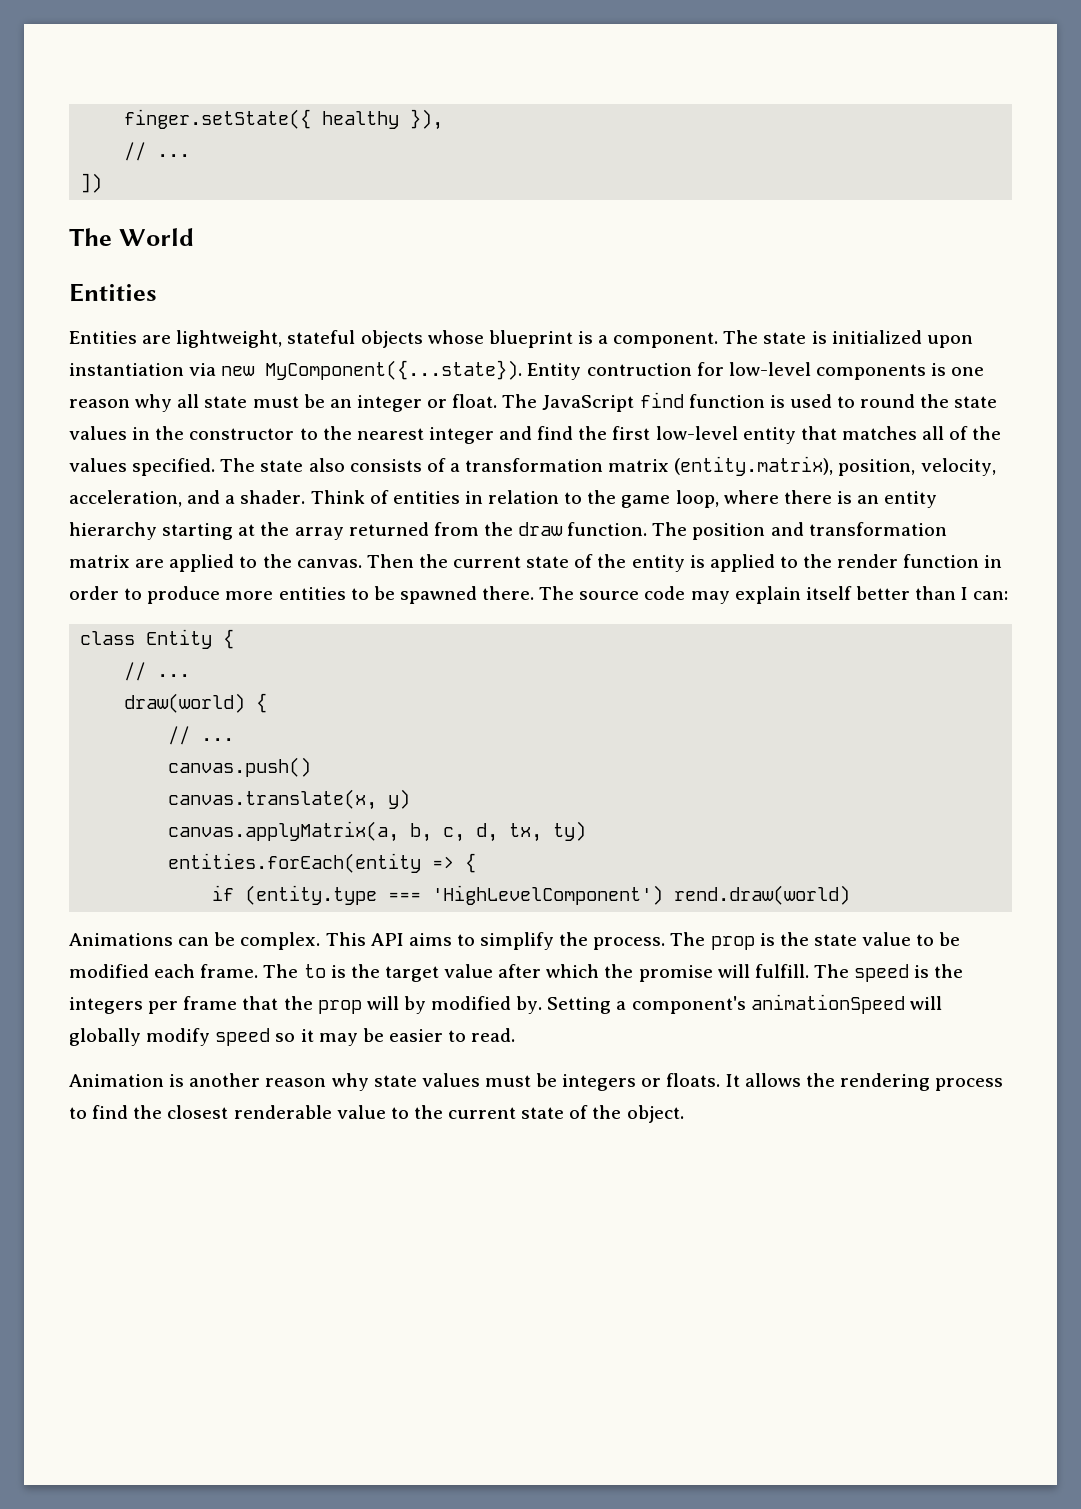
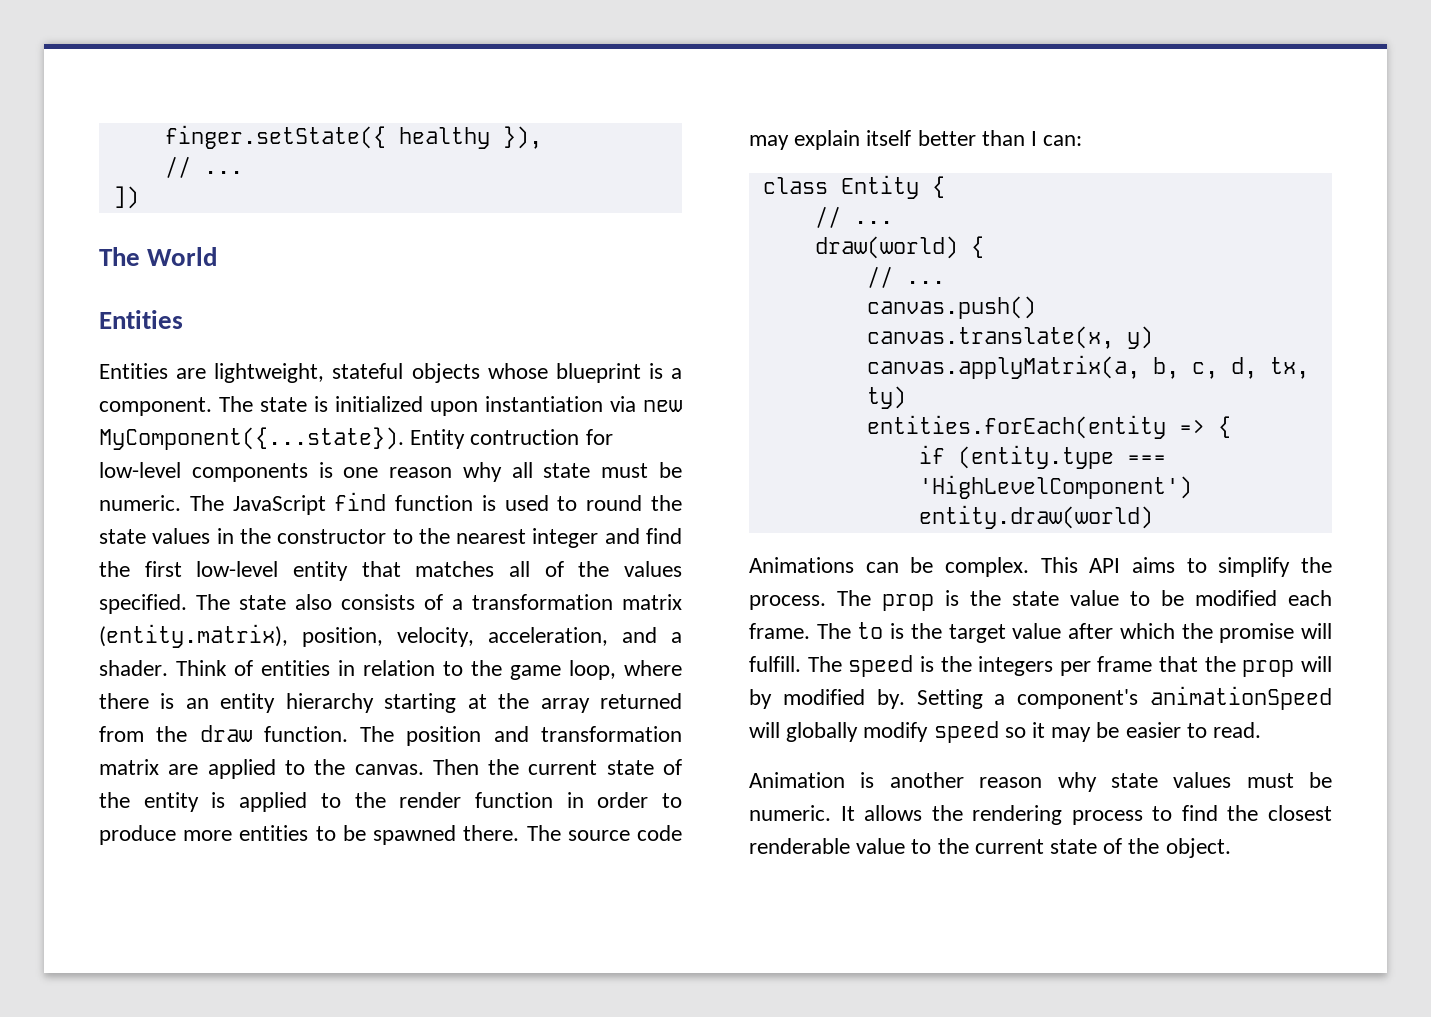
- The state is initialized upon instantiation via new MyComponent({...state}). Entity contruction for low-level components is one reason why all state must be an integer or float.
+ The state is initialized upon instantiation via new MyComponent({...state}). Entity contruction for low-level components is one reason why all state must be numeric.
- if (entity.type === 'HighLevelComponent') rend.draw(world)
+ if (entity.type === 'HighLevelComponent') entity.draw(world)
- Animation is another reason why state values must be integers or floats.
+ Animation is another reason why state values must be numeric.

